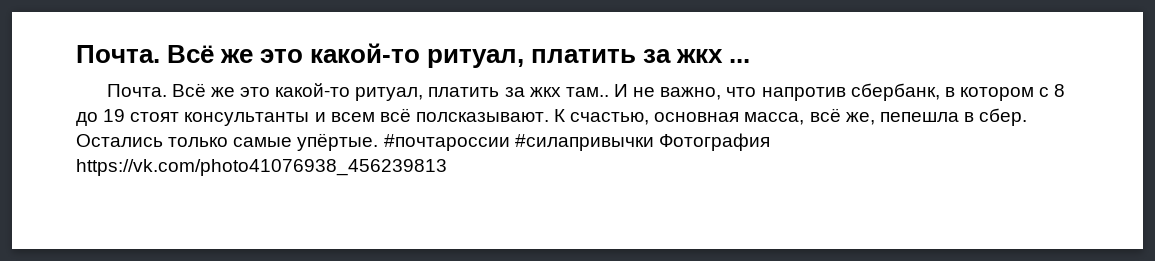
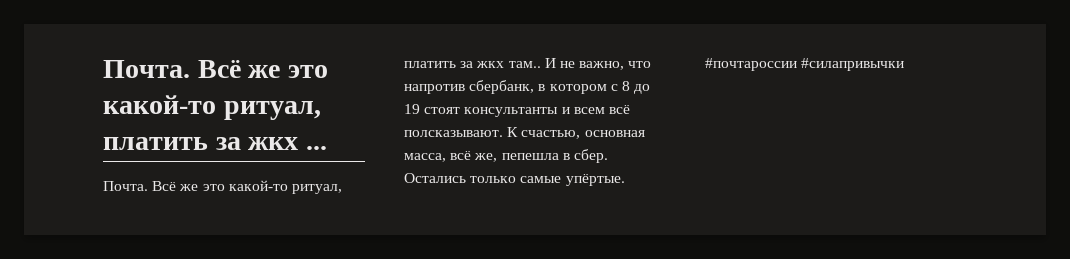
- #почтароссии #силапривычки Фотография https://vk.com/photo41076938_456239813
+ #почтароссии #силапривычки

